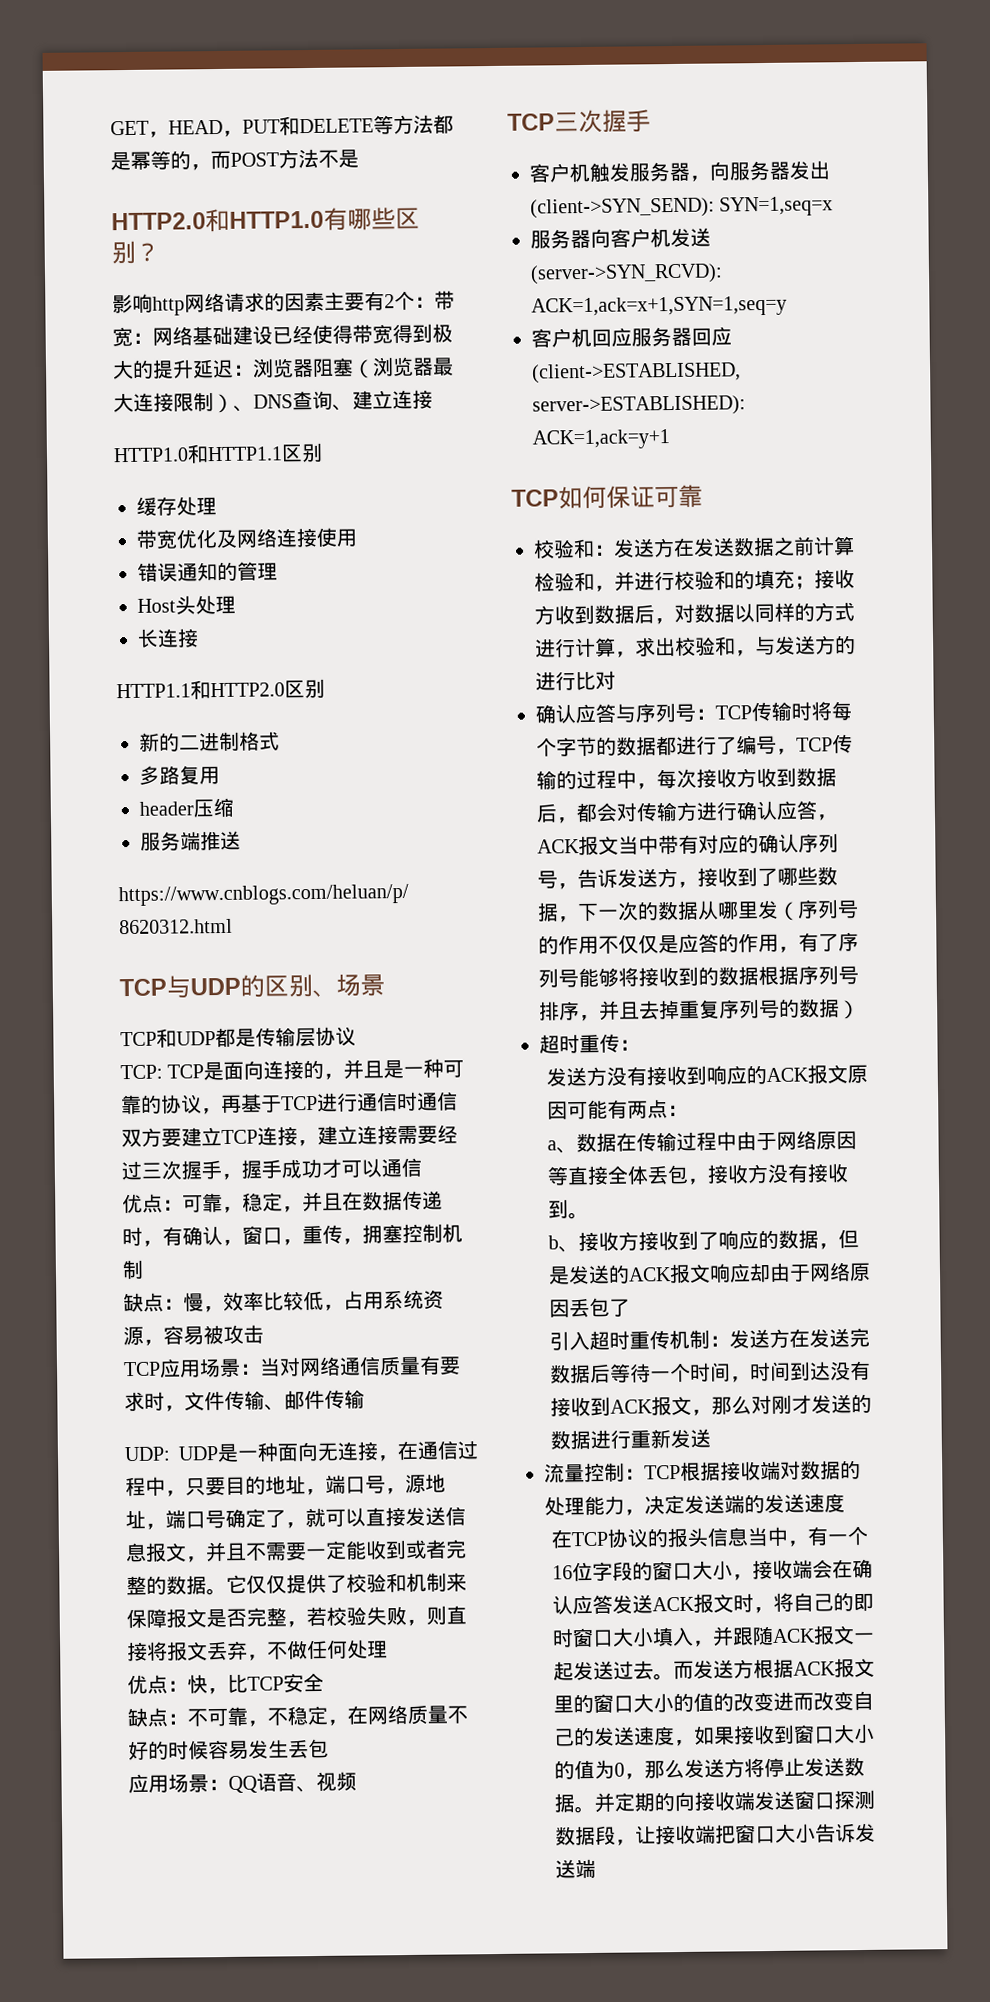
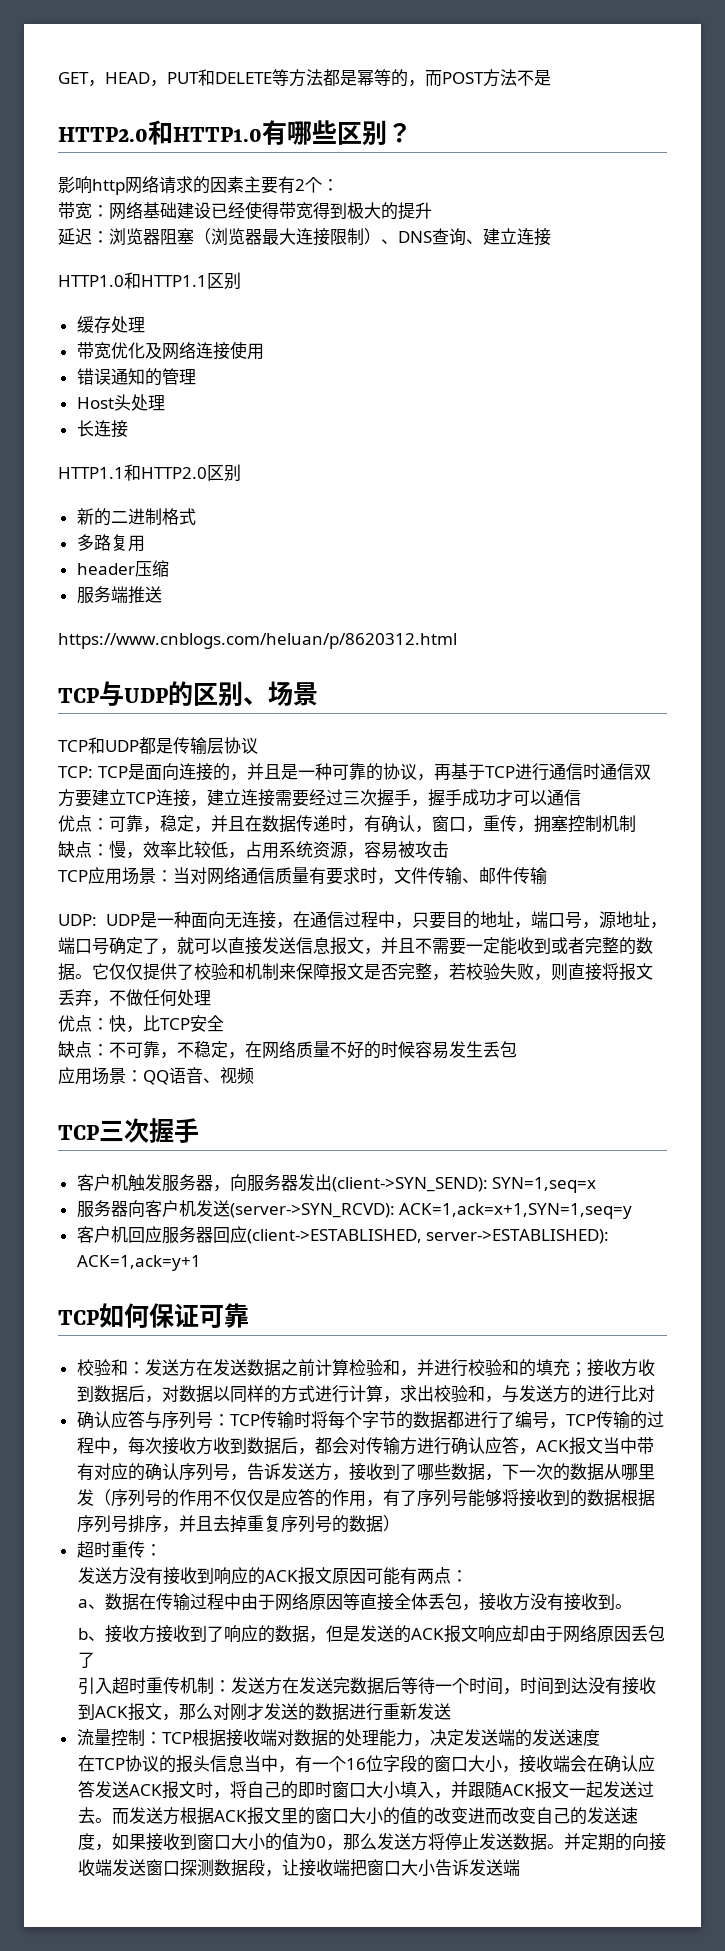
- 影响http网络请求的因素主要有2个：带宽：网络基础建设已经使得带宽得到极大的提升延迟：浏览器阻塞（浏览器最大连接限制）、DNS查询、建立连接
+ 影响http网络请求的因素主要有2个：
+ 带宽：网络基础建设已经使得带宽得到极大的提升
+ 延迟：浏览器阻塞（浏览器最大连接限制）、DNS查询、建立连接

